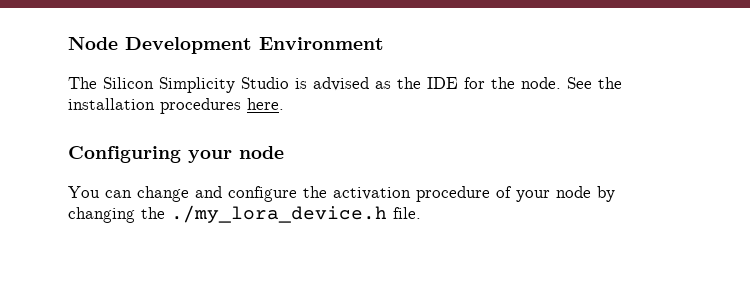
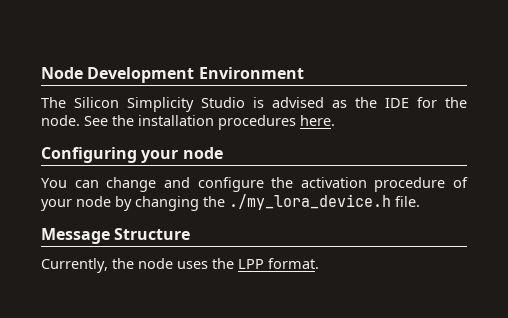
+ Message Structure
+ Currently, the node uses the LPP format.

